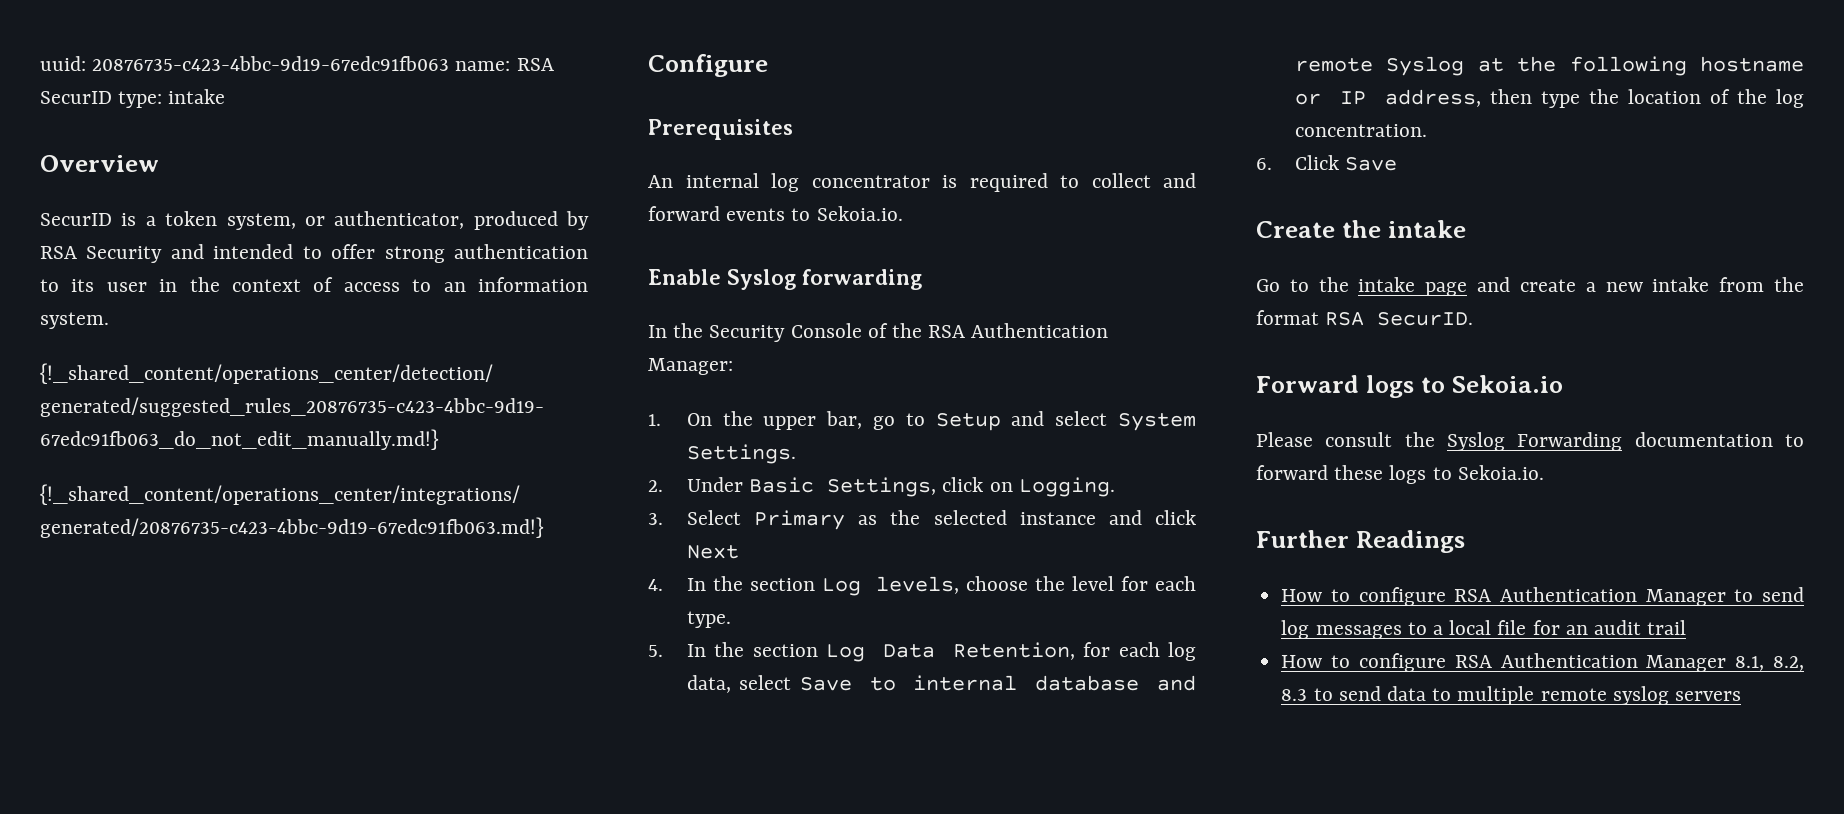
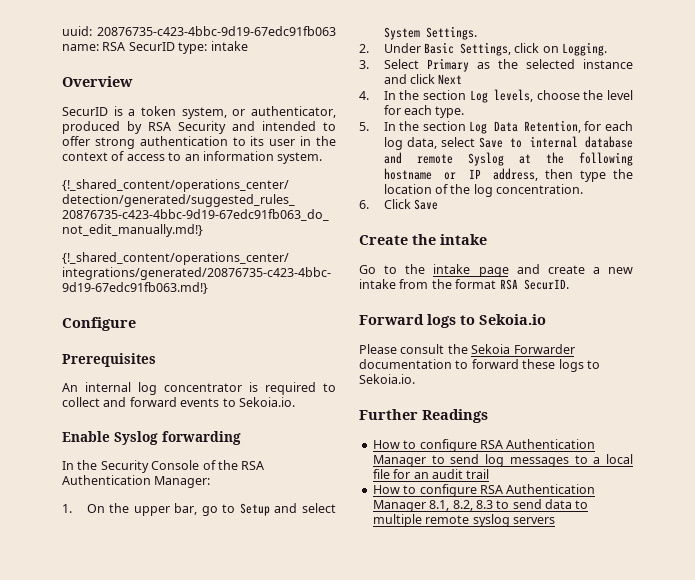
- Please consult the Syslog Forwarding documentation to forward these logs to Sekoia.io.
+ Please consult the Sekoia Forwarder documentation to forward these logs to Sekoia.io.

